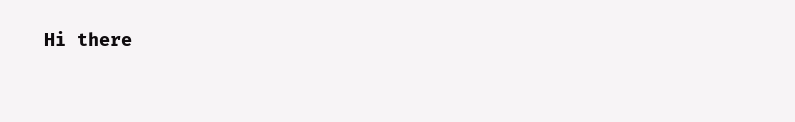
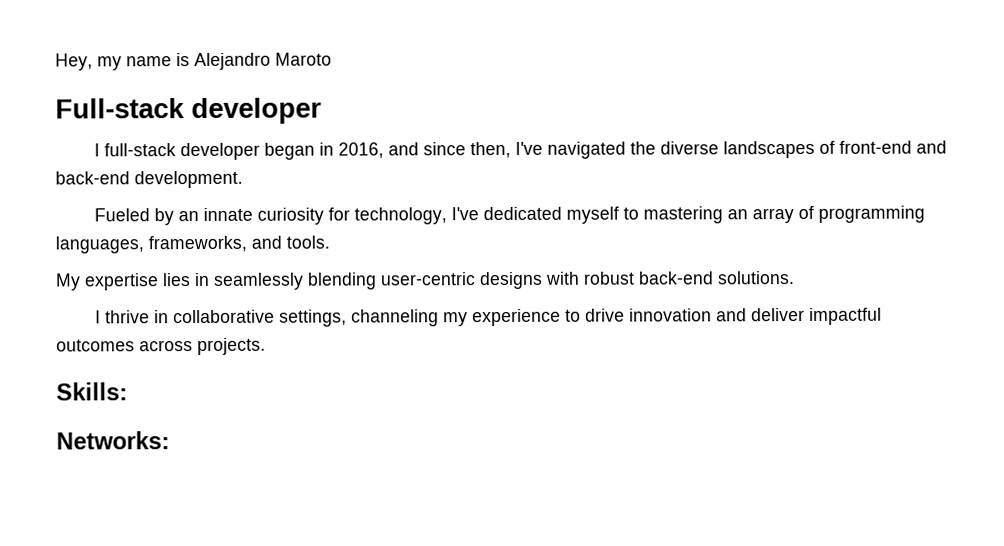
- Hi there
+ Hey, my name is Alejandro Maroto
+ Full-stack developer
+ I full-stack developer began in 2016, and since then, I've navigated the diverse landscapes of front-end and back-end development.
+ Fueled by an innate curiosity for technology, I've dedicated myself to mastering an array of programming languages, frameworks, and tools.
+ My expertise lies in seamlessly blending user-centric designs with robust back-end solutions.
+ I thrive in collaborative settings, channeling my experience to drive innovation and deliver impactful outcomes across projects.
+ Skills:
+ Networks:

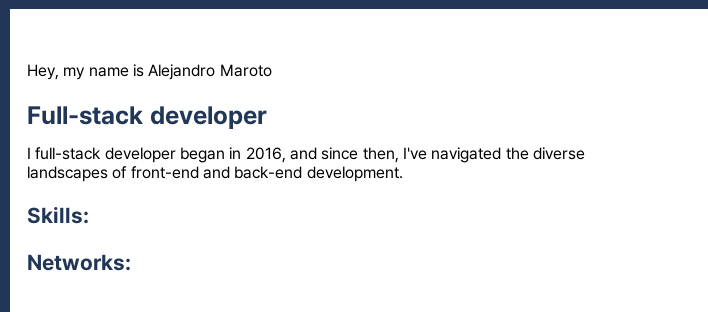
- Fueled by an innate curiosity for technology, I've dedicated myself to mastering an array of programming languages, frameworks, and tools.
- My expertise lies in seamlessly blending user-centric designs with robust back-end solutions.
- I thrive in collaborative settings, channeling my experience to drive innovation and deliver impactful outcomes across projects.

